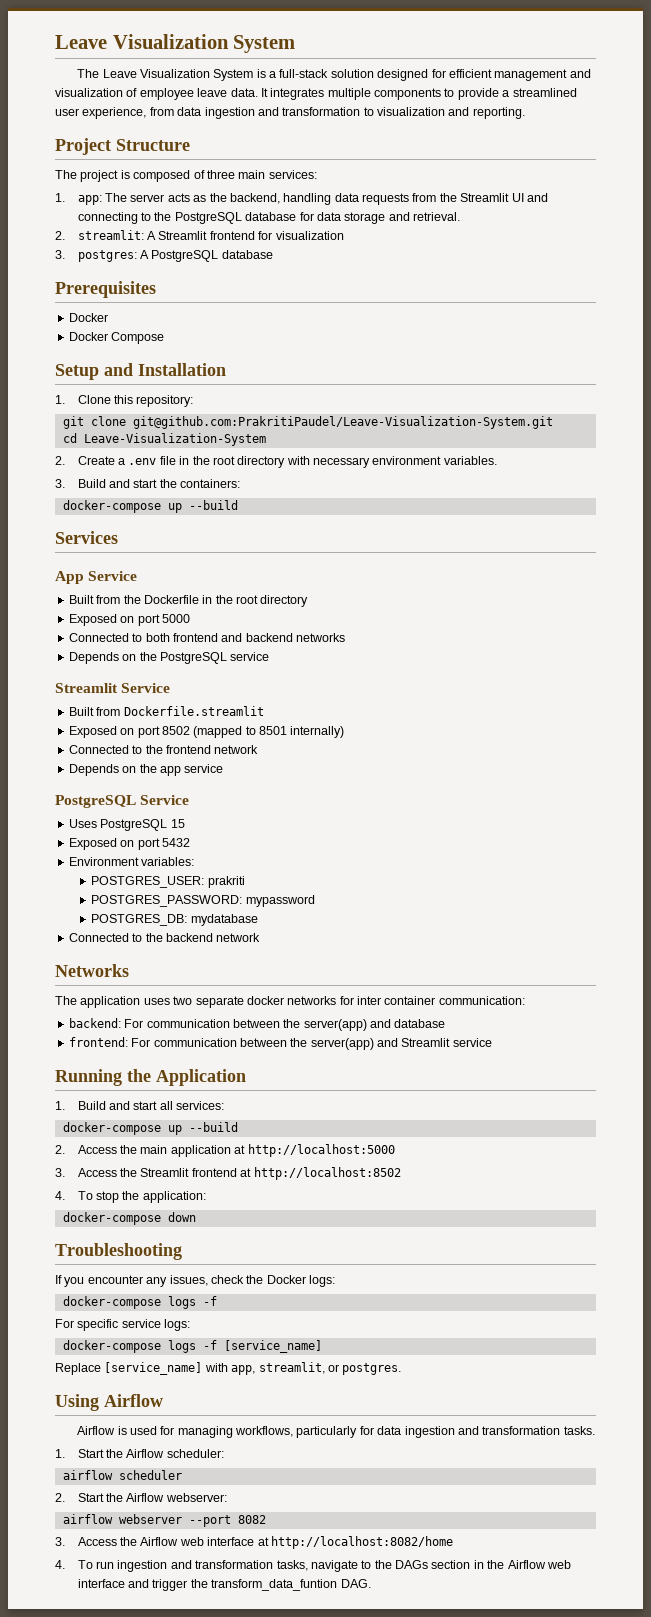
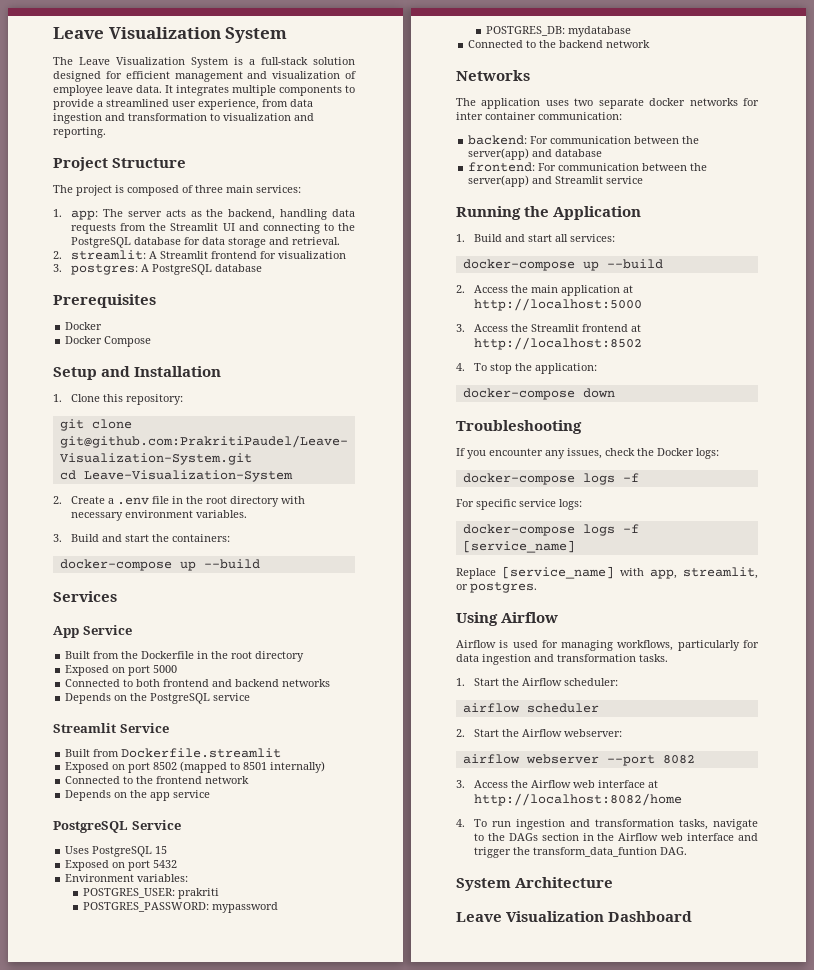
+ System Architecture
+ Leave Visualization Dashboard

